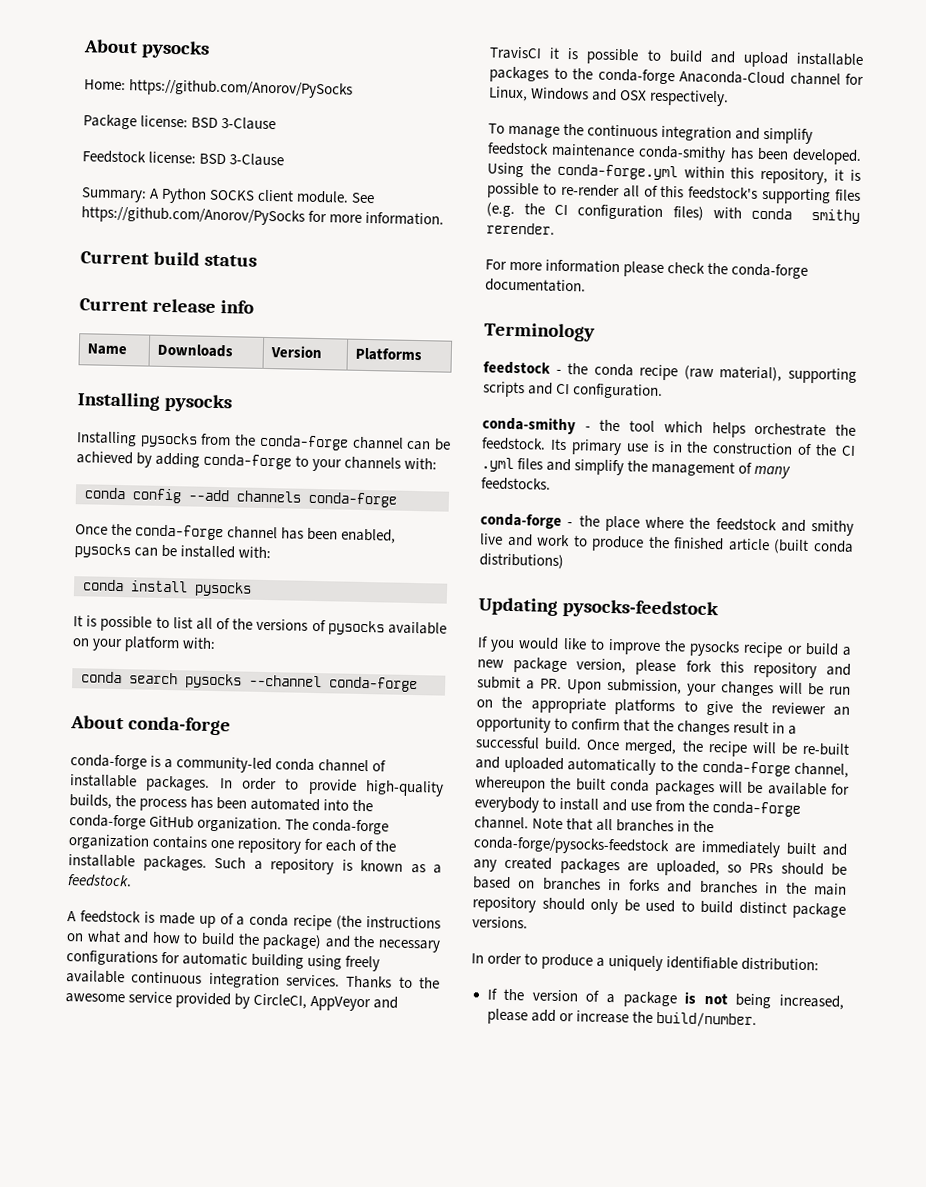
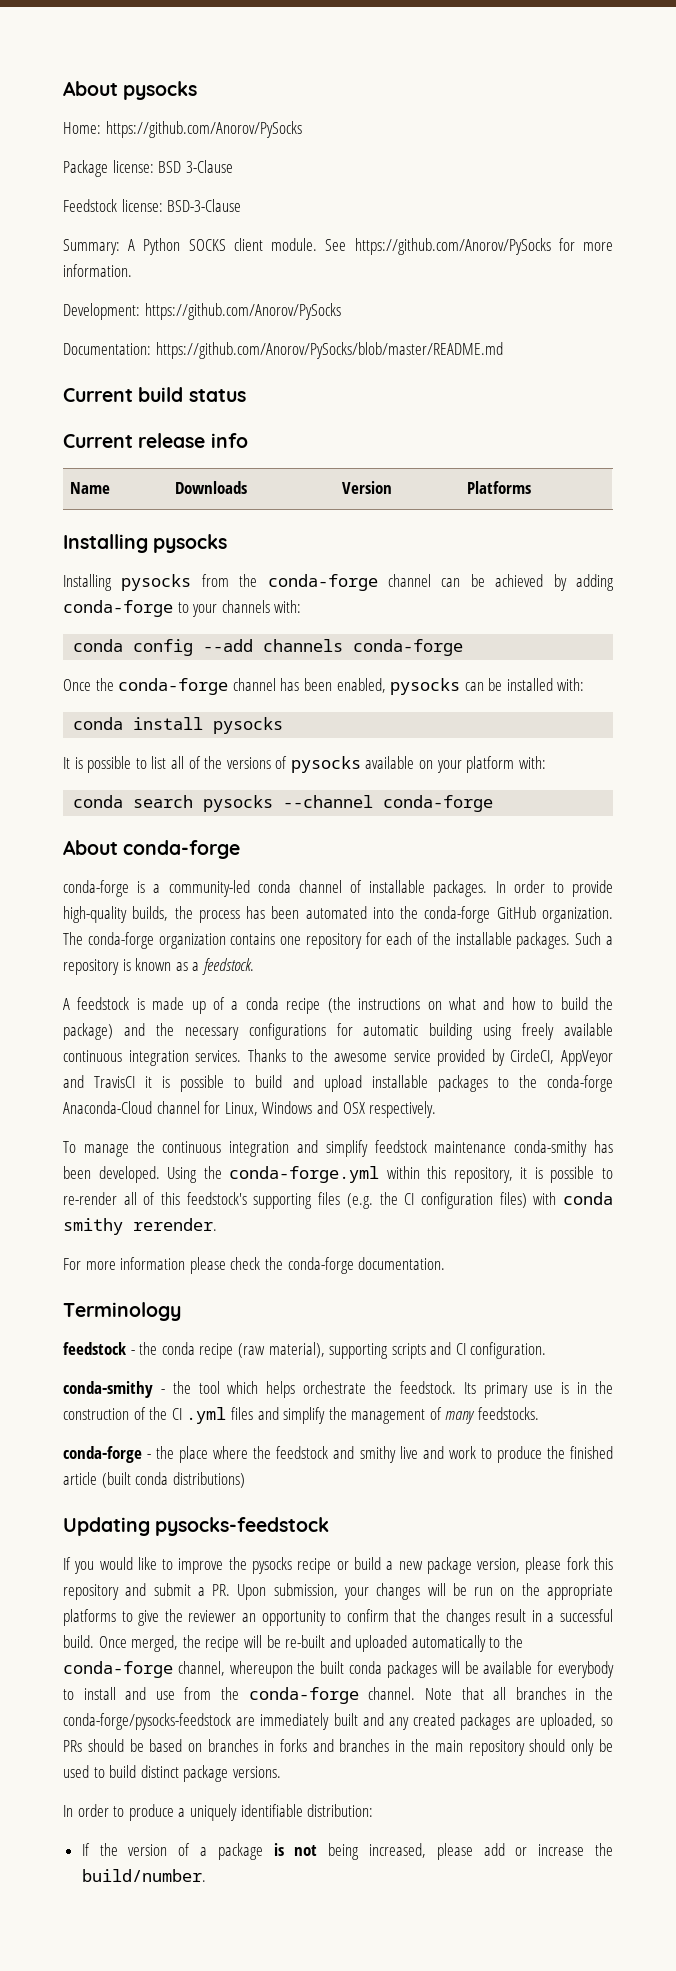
- Feedstock license: BSD 3-Clause
+ Feedstock license: BSD-3-Clause
+ Development: https://github.com/Anorov/PySocks
+ Documentation: https://github.com/Anorov/PySocks/blob/master/README.md

